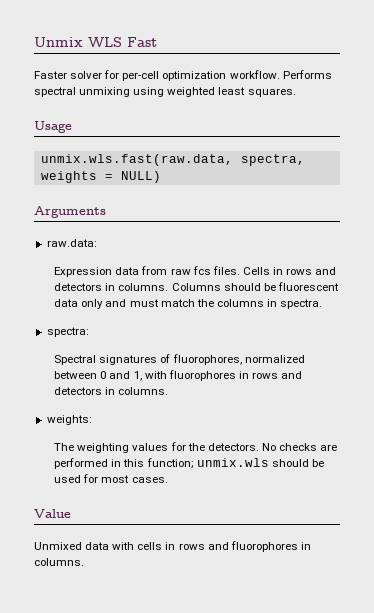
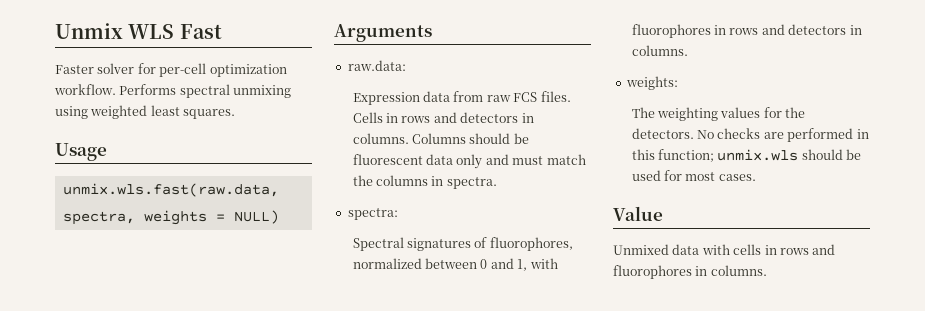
- Expression data from raw fcs files.
+ Expression data from raw FCS files.

